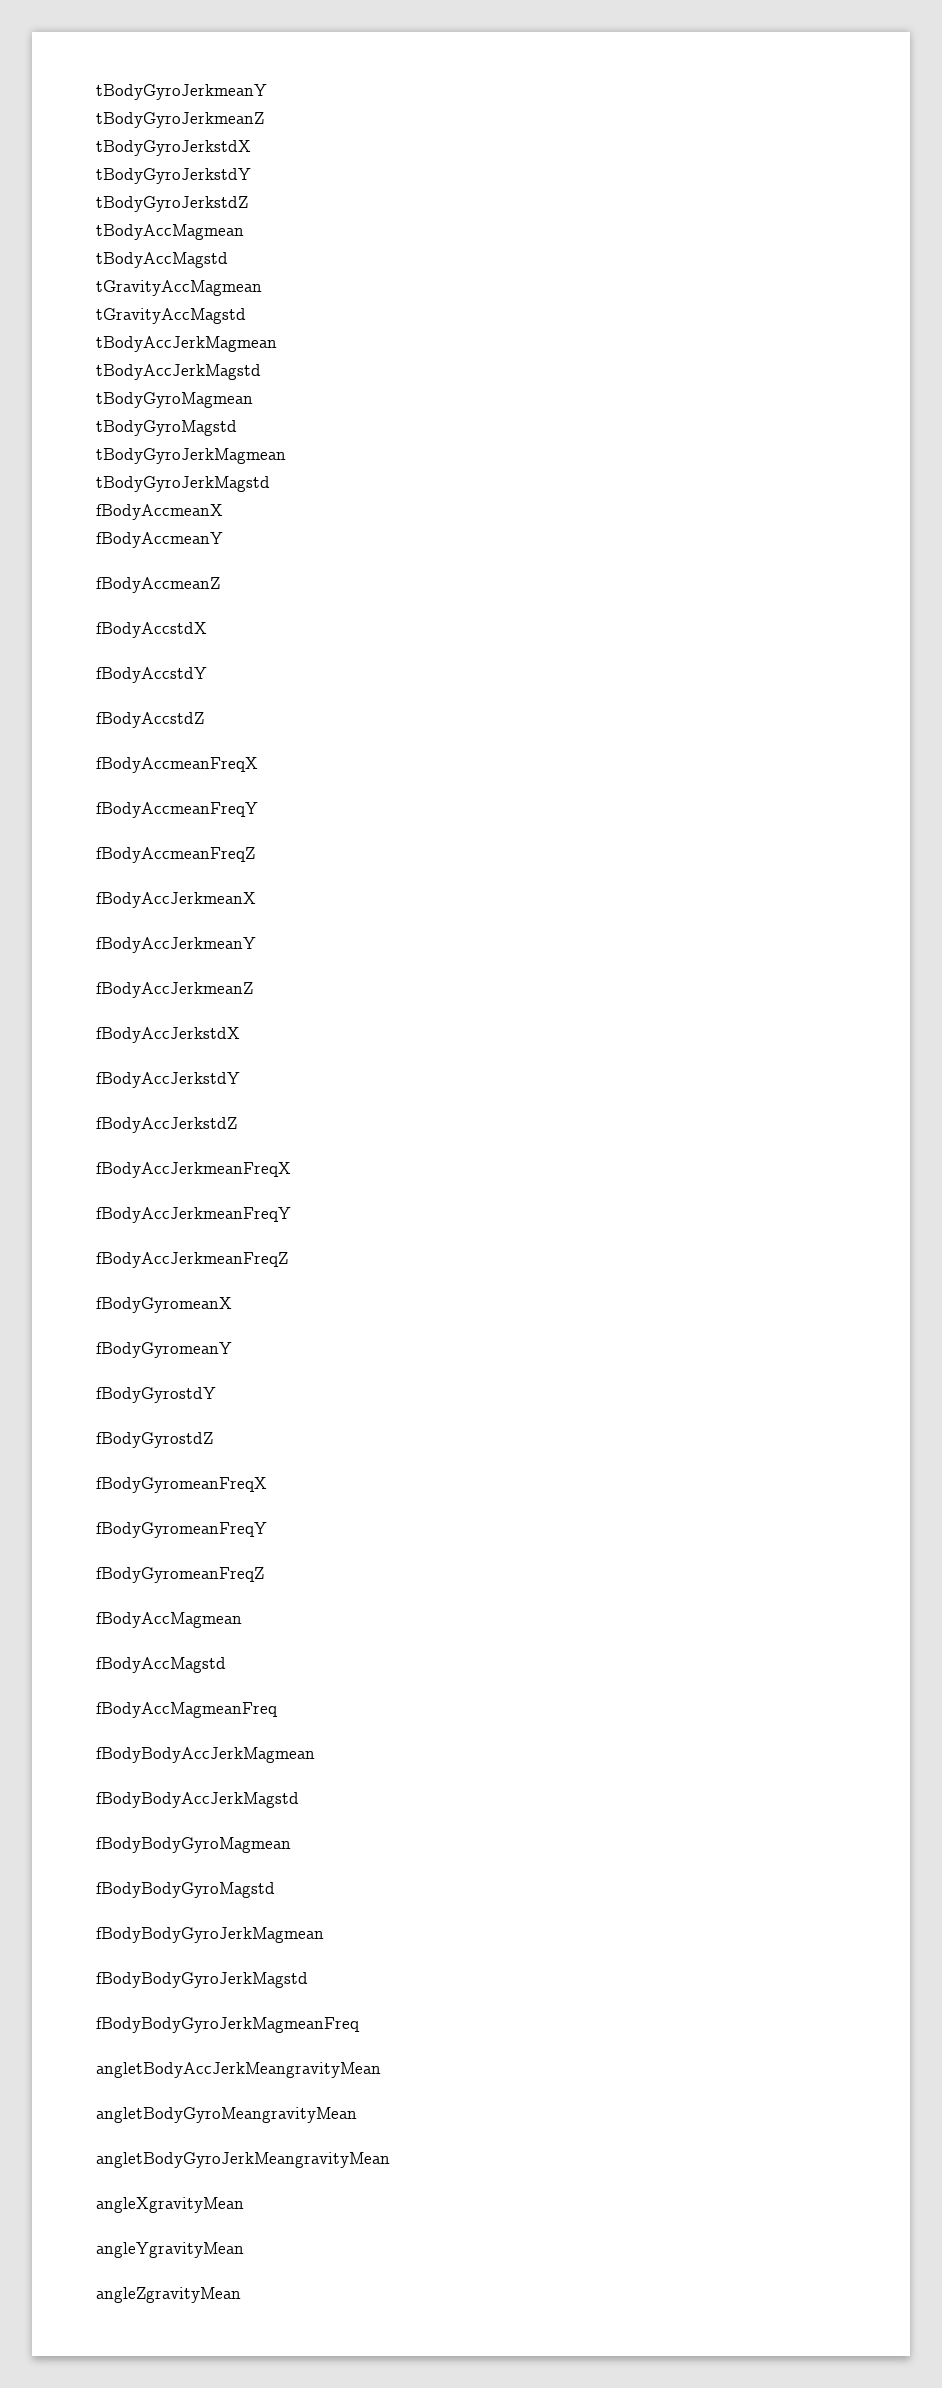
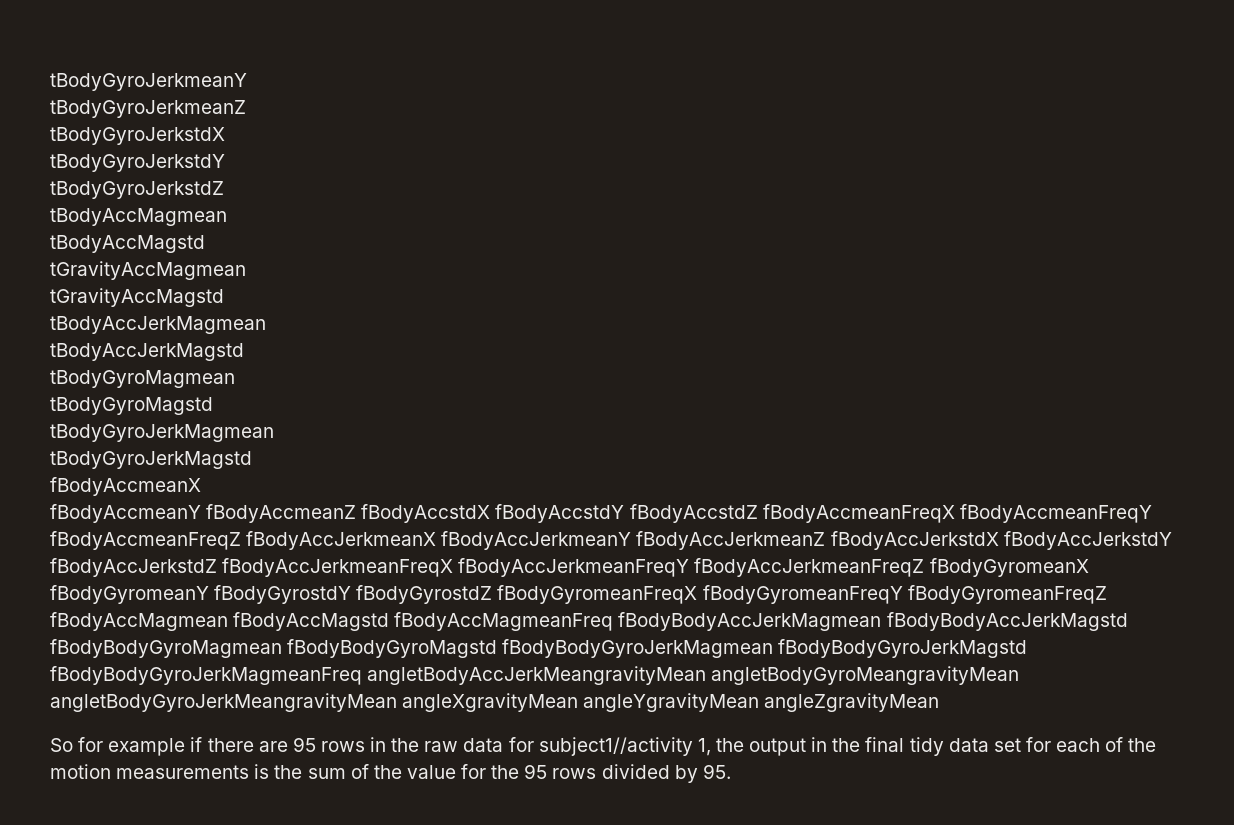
- fBodyAccmeanY
- fBodyAccmeanZ
- fBodyAccstdX
- fBodyAccstdY
- fBodyAccstdZ
- fBodyAccmeanFreqX
- fBodyAccmeanFreqY
- fBodyAccmeanFreqZ
- fBodyAccJerkmeanX
- fBodyAccJerkmeanY
- fBodyAccJerkmeanZ
- fBodyAccJerkstdX
- fBodyAccJerkstdY
- fBodyAccJerkstdZ
- fBodyAccJerkmeanFreqX
- fBodyAccJerkmeanFreqY
- fBodyAccJerkmeanFreqZ
- fBodyGyromeanX
- fBodyGyromeanY
- fBodyGyrostdY
- fBodyGyrostdZ
- fBodyGyromeanFreqX
- fBodyGyromeanFreqY
- fBodyGyromeanFreqZ
- fBodyAccMagmean
- fBodyAccMagstd
- fBodyAccMagmeanFreq
- fBodyBodyAccJerkMagmean
- fBodyBodyAccJerkMagstd
- fBodyBodyGyroMagmean
- fBodyBodyGyroMagstd
- fBodyBodyGyroJerkMagmean
- fBodyBodyGyroJerkMagstd
- fBodyBodyGyroJerkMagmeanFreq
- angletBodyAccJerkMeangravityMean
- angletBodyGyroMeangravityMean
- angletBodyGyroJerkMeangravityMean
- angleXgravityMean
- angleYgravityMean
- angleZgravityMean
+ fBodyAccmeanY fBodyAccmeanZ fBodyAccstdX fBodyAccstdY fBodyAccstdZ fBodyAccmeanFreqX fBodyAccmeanFreqY fBodyAccmeanFreqZ fBodyAccJerkmeanX fBodyAccJerkmeanY fBodyAccJerkmeanZ fBodyAccJerkstdX fBodyAccJerkstdY fBodyAccJerkstdZ fBodyAccJerkmeanFreqX fBodyAccJerkmeanFreqY fBodyAccJerkmeanFreqZ fBodyGyromeanX fBodyGyromeanY fBodyGyrostdY fBodyGyrostdZ fBodyGyromeanFreqX fBodyGyromeanFreqY fBodyGyromeanFreqZ fBodyAccMagmean fBodyAccMagstd fBodyAccMagmeanFreq fBodyBodyAccJerkMagmean fBodyBodyAccJerkMagstd fBodyBodyGyroMagmean fBodyBodyGyroMagstd fBodyBodyGyroJerkMagmean fBodyBodyGyroJerkMagstd fBodyBodyGyroJerkMagmeanFreq angletBodyAccJerkMeangravityMean angletBodyGyroMeangravityMean angletBodyGyroJerkMeangravityMean angleXgravityMean angleYgravityMean angleZgravityMean
+ So for example if there are 95 rows in the raw data for subject1//activity 1, the output in the final tidy data set for each of the motion measurements is the sum of the value for the 95 rows divided by 95.

